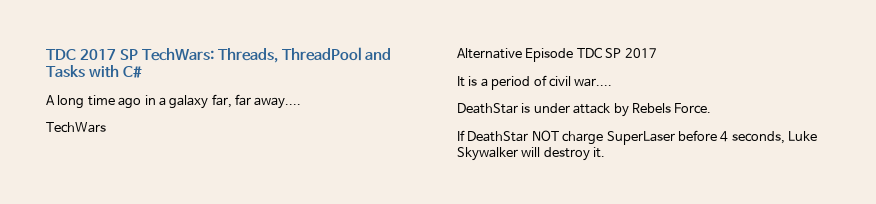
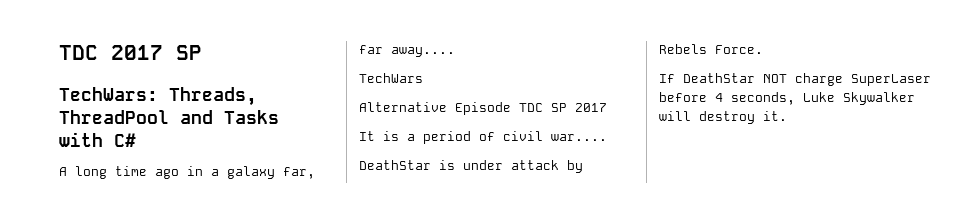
- TDC 2017 SP TechWars: Threads, ThreadPool and Tasks with C#
+ TDC 2017 SP
+ TechWars: Threads, ThreadPool and Tasks with C#

